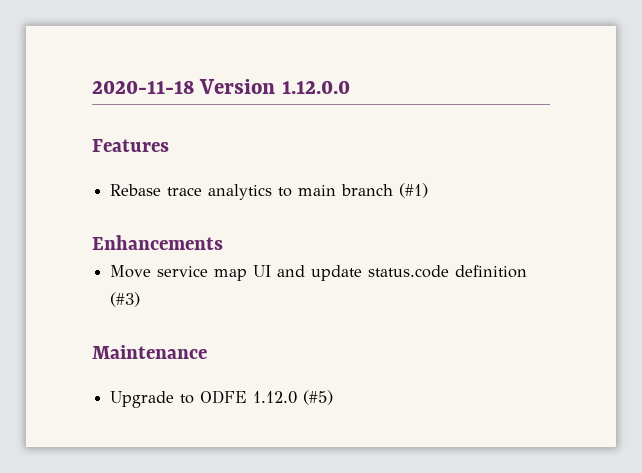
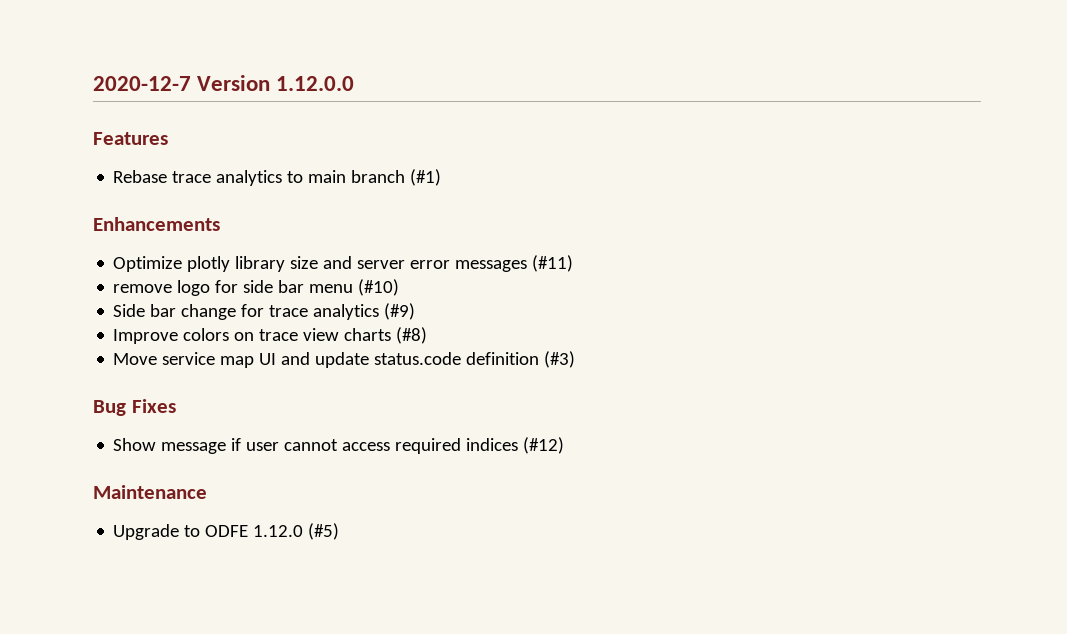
- 2020-11-18 Version 1.12.0.0
+ 2020-12-7 Version 1.12.0.0
+ Optimize plotly library size and server error messages (#11)
+ remove logo for side bar menu (#10)
+ Side bar change for trace analytics (#9)
+ Improve colors on trace view charts (#8)
+ Bug Fixes
+ Show message if user cannot access required indices (#12)

